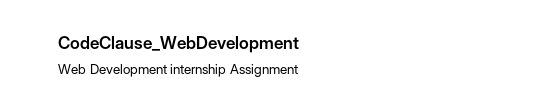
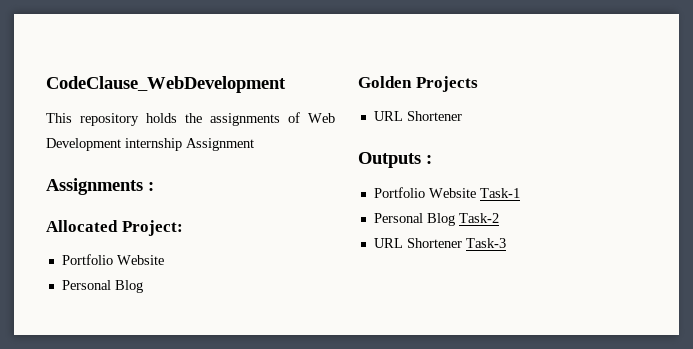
- Web Development internship Assignment
+ This repository holds the assignments of Web Development internship Assignment
+ Assignments :
+ Allocated Project:
+ Portfolio Website
+ Personal Blog
+ Golden Projects
+ URL Shortener
+ Outputs :
+ Portfolio Website Task-1
+ Personal Blog Task-2
+ URL Shortener Task-3

